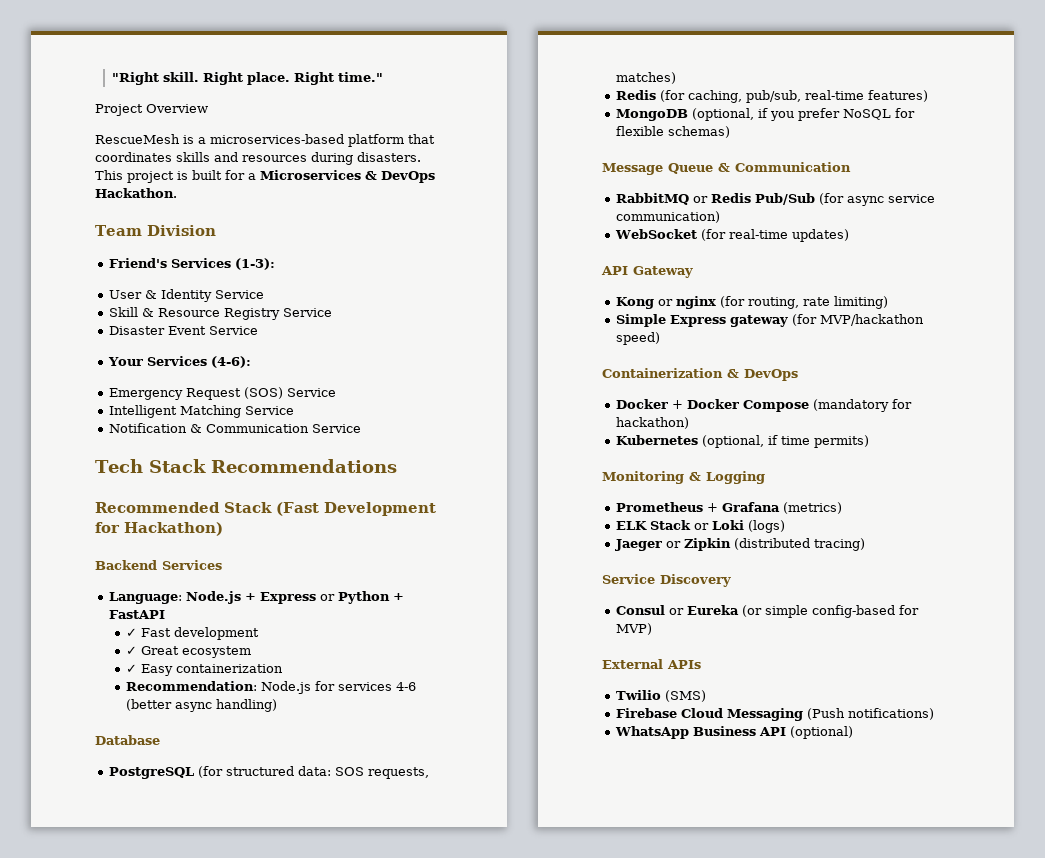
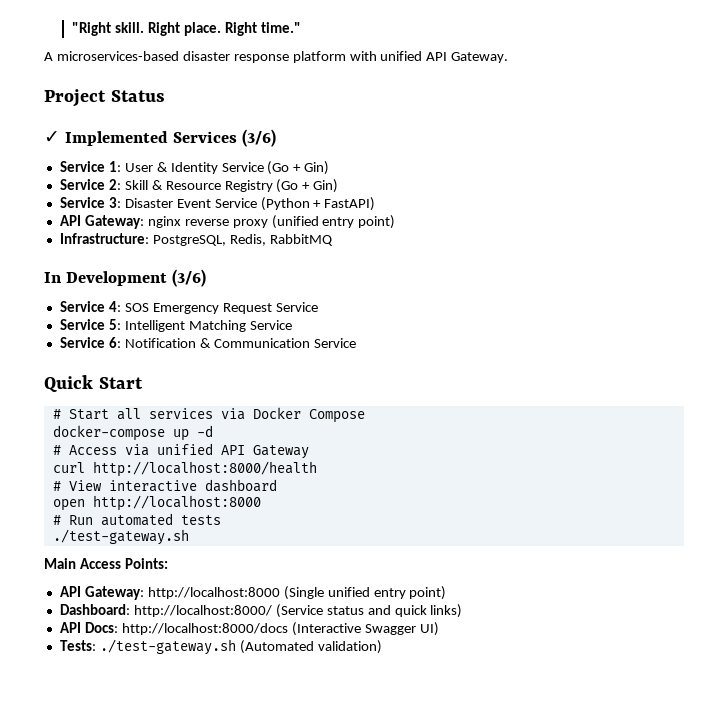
- Project Overview
- RescueMesh is a microservices-based platform that coordinates skills and resources during disasters. This project is built for a Microservices & DevOps Hackathon.
- Team Division
- Friend's Services (1-3):
- User & Identity Service
- Skill & Resource Registry Service
- Disaster Event Service
- Your Services (4-6):
- Emergency Request (SOS) Service
- Intelligent Matching Service
+ A microservices-based disaster response platform with unified API Gateway.
+ Project Status
+ ✓ Implemented Services (3/6)
+ Service 1: User & Identity Service (Go + Gin)
+ Service 2: Skill & Resource Registry (Go + Gin)
+ Service 3: Disaster Event Service (Python + FastAPI)
+ API Gateway: nginx reverse proxy (unified entry point)
+ Infrastructure: PostgreSQL, Redis, RabbitMQ
+ In Development (3/6)
+ Service 4: SOS Emergency Request Service
+ Service 5: Intelligent Matching Service
- Notification & Communication Service
+ Service 6: Notification & Communication Service
- Tech Stack Recommendations
- Recommended Stack (Fast Development for Hackathon)
- Backend Services
- Language: Node.js + Express or Python + FastAPI
- ✓ Fast development
- ✓ Great ecosystem
- ✓ Easy containerization
- Recommendation: Node.js for services 4-6 (better async handling)
- Database
- PostgreSQL (for structured data: SOS requests, matches)
- Redis (for caching, pub/sub, real-time features)
- MongoDB (optional, if you prefer NoSQL for flexible schemas)
- Message Queue & Communication
- RabbitMQ or Redis Pub/Sub (for async service communication)
- WebSocket (for real-time updates)
- API Gateway
- Kong or nginx (for routing, rate limiting)
- Simple Express gateway (for MVP/hackathon speed)
- Containerization & DevOps
- Docker + Docker Compose (mandatory for hackathon)
- Kubernetes (optional, if time permits)
- Monitoring & Logging
- Prometheus + Grafana (metrics)
- ELK Stack or Loki (logs)
- Jaeger or Zipkin (distributed tracing)
- Service Discovery
- Consul or Eureka (or simple config-based for MVP)
- External APIs
- Twilio (SMS)
- Firebase Cloud Messaging (Push notifications)
- WhatsApp Business API (optional)
+ Quick Start
+ # Start all services via Docker Compose
+ docker-compose up -d
+ # Access via unified API Gateway
+ curl http://localhost:8000/health
+ # View interactive dashboard
+ open http://localhost:8000
+ # Run automated tests
+ ./test-gateway.sh
+ Main Access Points:
+ API Gateway: http://localhost:8000 (Single unified entry point)
+ Dashboard: http://localhost:8000/ (Service status and quick links)
+ API Docs: http://localhost:8000/docs (Interactive Swagger UI)
+ Tests: ./test-gateway.sh (Automated validation)

